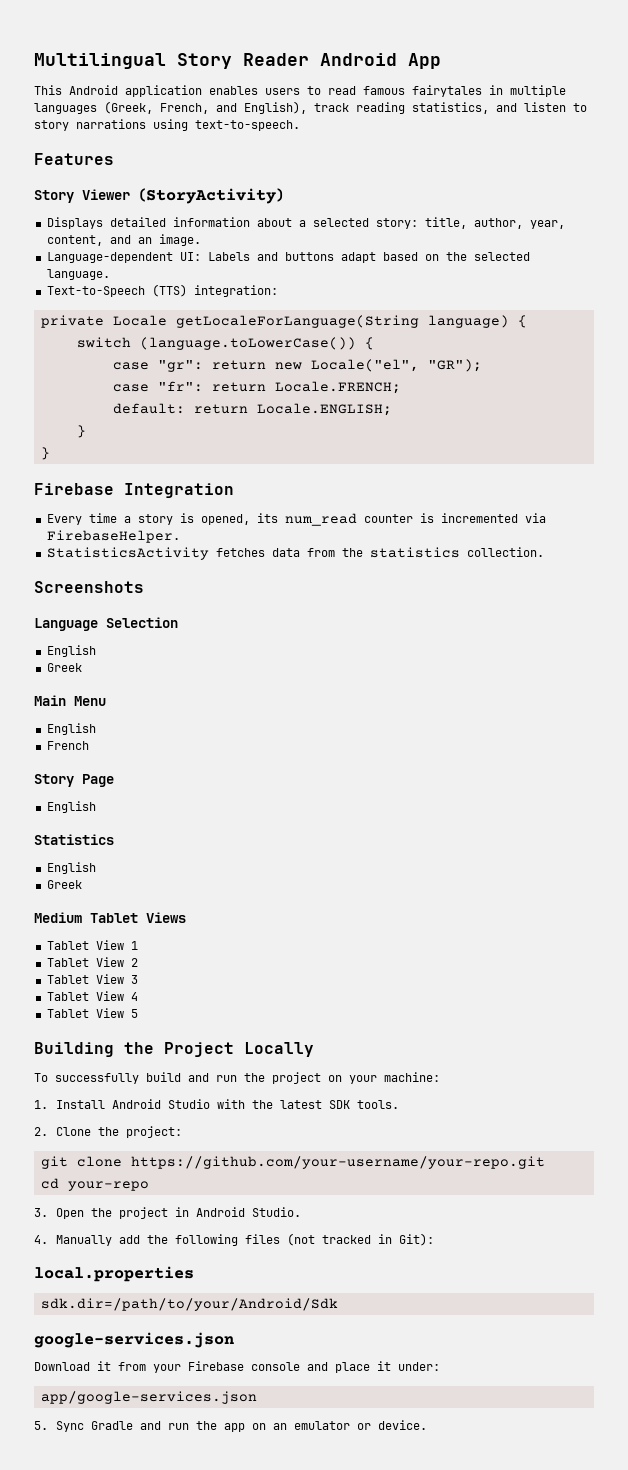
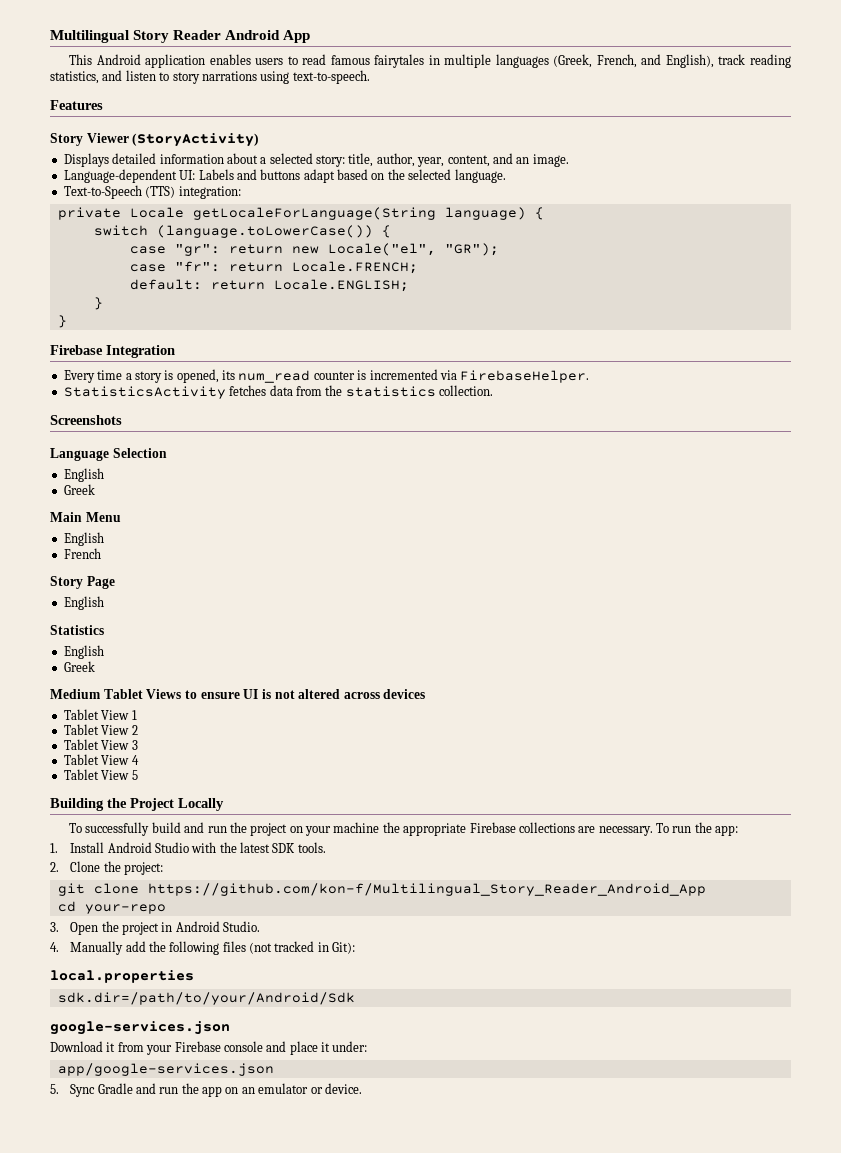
- Medium Tablet Views
+ Medium Tablet Views to ensure UI is not altered across devices
- To successfully build and run the project on your machine:
+ To successfully build and run the project on your machine the appropriate Firebase collections are necessary. To run the app:
- git clone https://github.com/your-username/your-repo.git
+ git clone https://github.com/kon-f/Multilingual_Story_Reader_Android_App

